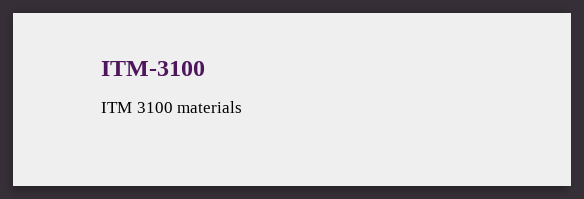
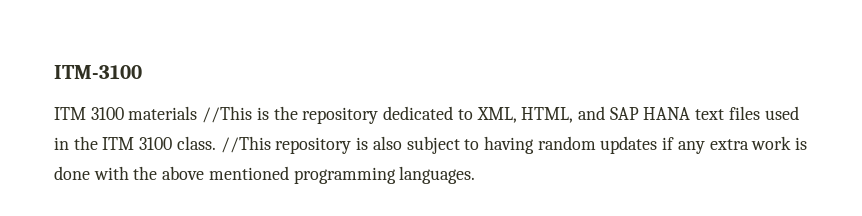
- ITM 3100 materials
+ ITM 3100 materials //This is the repository dedicated to XML, HTML, and SAP HANA text files used in the ITM 3100 class. //This repository is also subject to having random updates if any extra work is done with the above mentioned programming languages.

